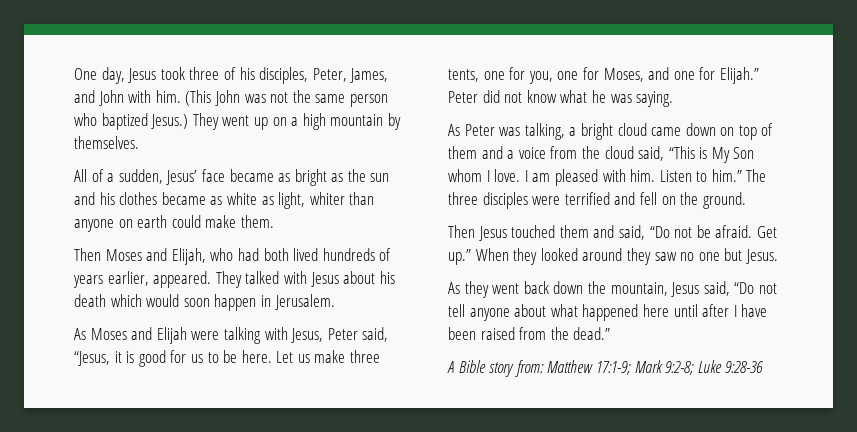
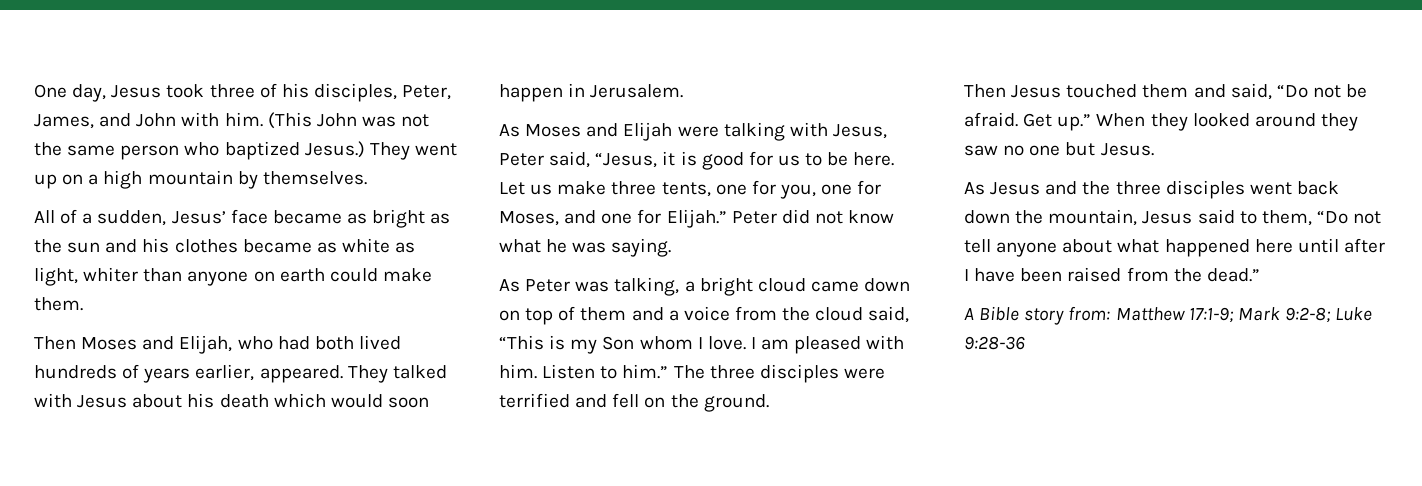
- As Peter was talking, a bright cloud came down on top of them and a voice from the cloud said, “This is My Son whom I love.
+ As Peter was talking, a bright cloud came down on top of them and a voice from the cloud said, “This is my Son whom I love.
- As they went back down the mountain, Jesus said, “Do not tell anyone about what happened here until after I have been raised from the dead.”
+ As Jesus and the three disciples went back down the mountain, Jesus said to them, “Do not tell anyone about what happened here until after I have been raised from the dead.”

